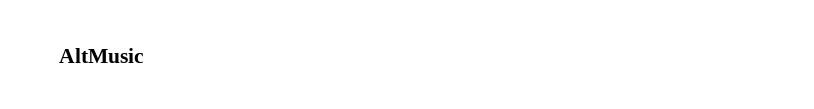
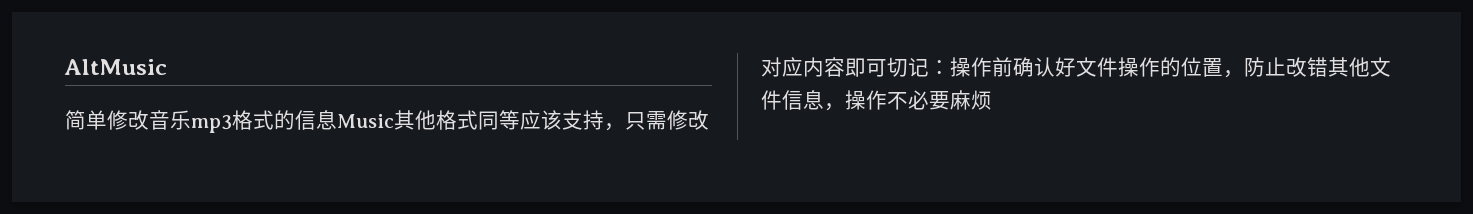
+ 简单修改音乐mp3格式的信息Music其他格式同等应该支持，只需修改对应内容即可切记：操作前确认好文件操作的位置，防止改错其他文件信息，操作不必要麻烦

